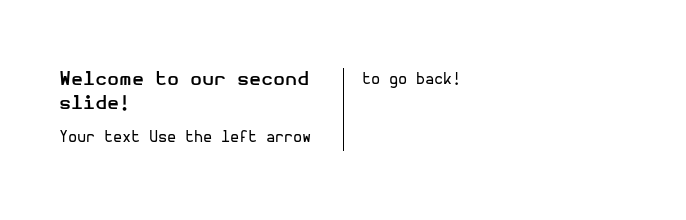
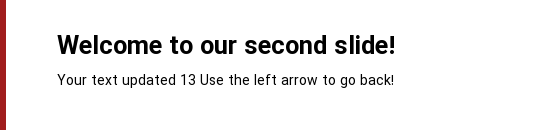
- Your text Use the left arrow to go back!
+ Your text updated 13 Use the left arrow to go back!

